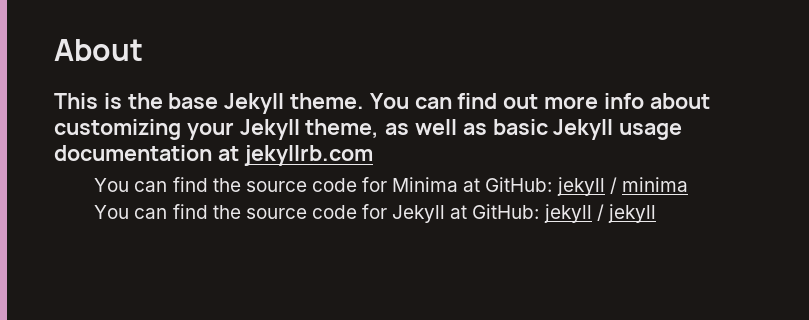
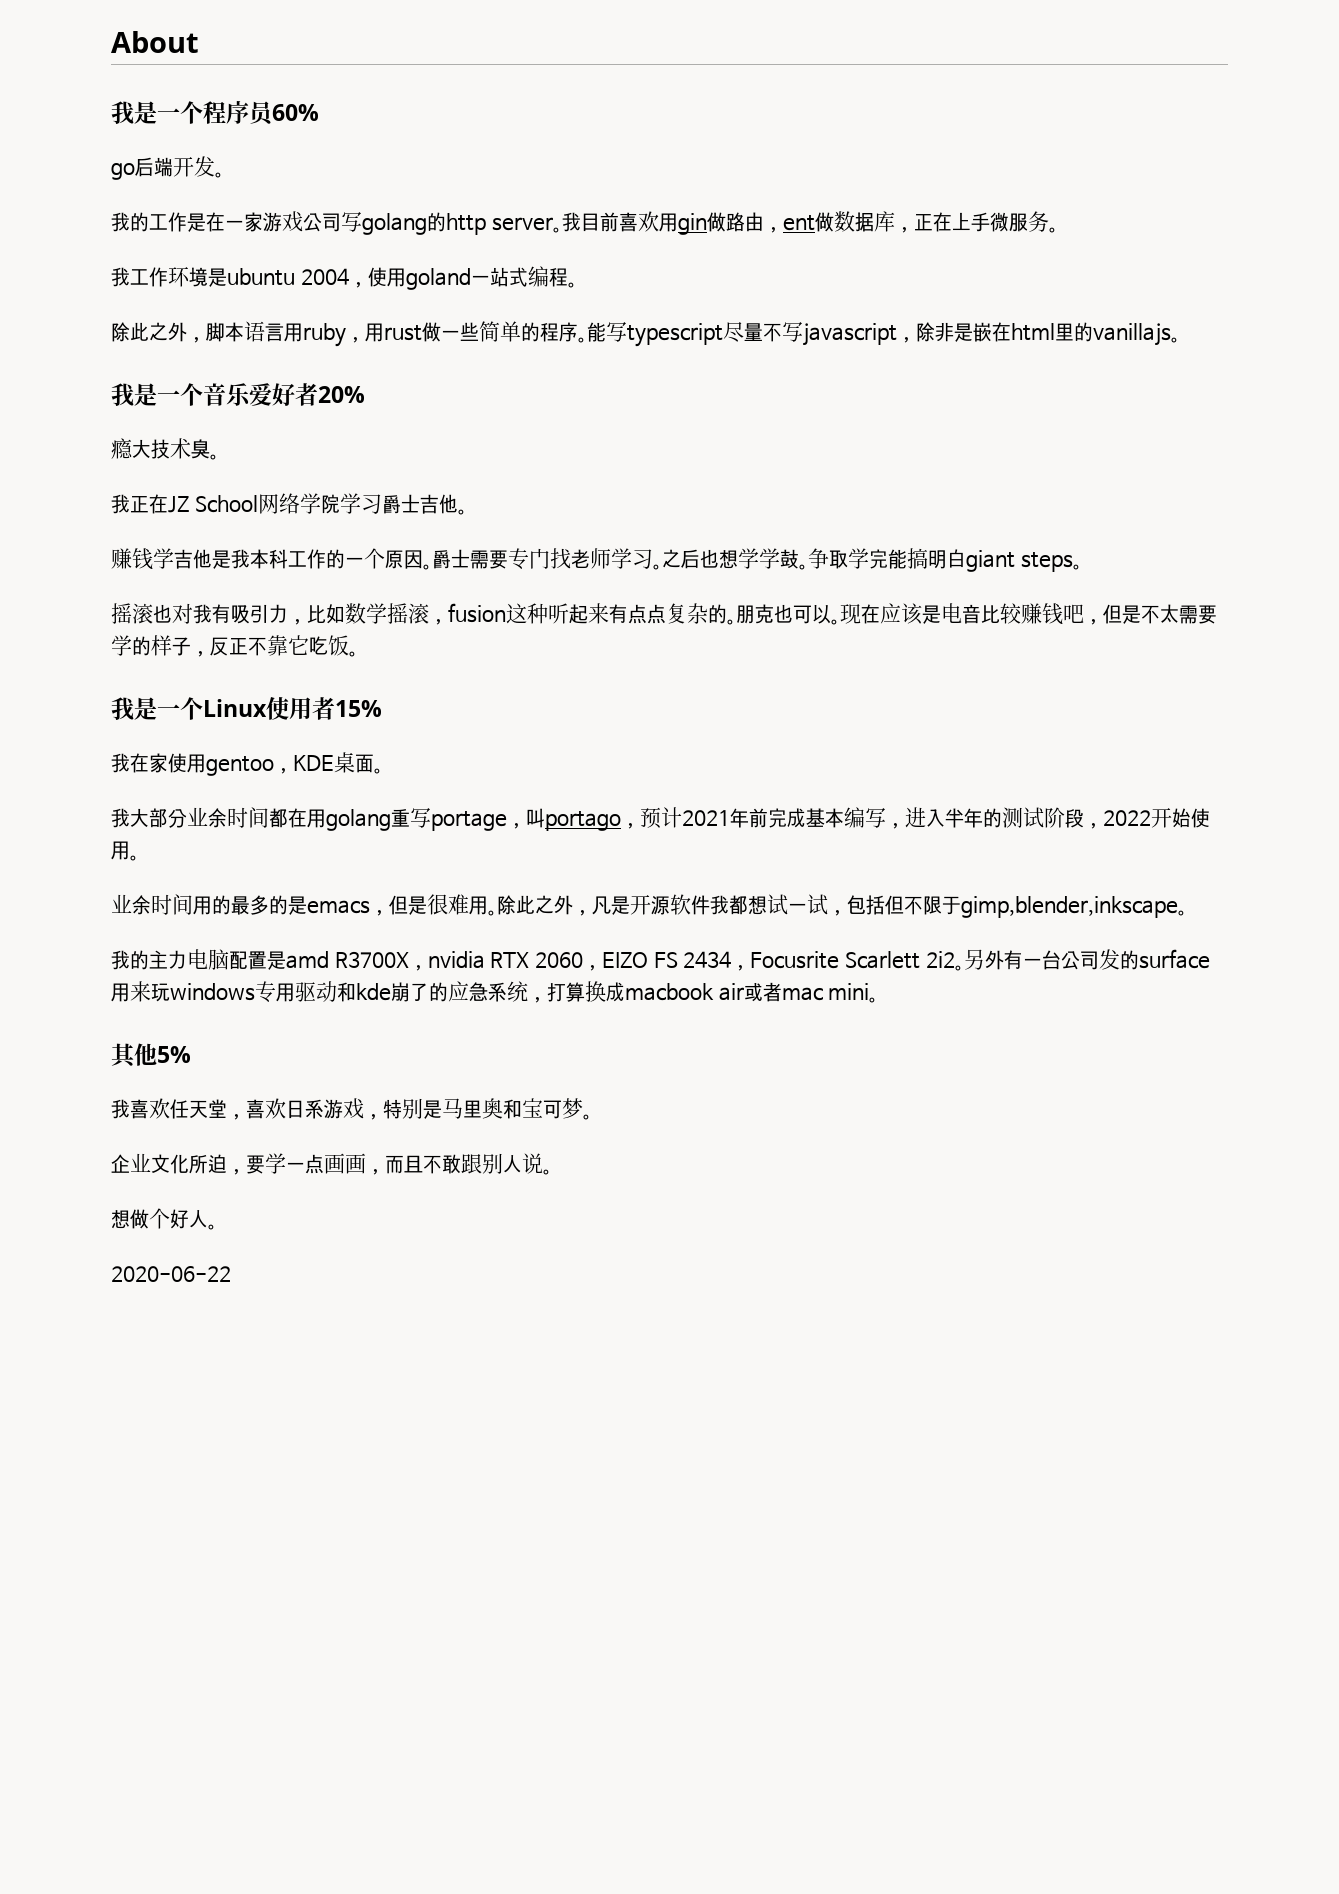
- This is the base Jekyll theme. You can find out more info about customizing your Jekyll theme, as well as basic Jekyll usage documentation at jekyllrb.com
- You can find the source code for Minima at GitHub: jekyll / minima
- You can find the source code for Jekyll at GitHub: jekyll / jekyll
+ 我是一个程序员60%
+ go后端开发。
+ 我的工作是在一家游戏公司写golang的http server。我目前喜欢用gin做路由，ent做数据库，正在上手微服务。
+ 我工作环境是ubuntu 2004，使用goland一站式编程。
+ 除此之外，脚本语言用ruby，用rust做一些简单的程序。能写typescript尽量不写javascript，除非是嵌在html里的vanillajs。
+ 我是一个音乐爱好者20%
+ 瘾大技术臭。
+ 我正在JZ School网络学院学习爵士吉他。
+ 赚钱学吉他是我本科工作的一个原因。爵士需要专门找老师学习。之后也想学学鼓。争取学完能搞明白giant steps。
+ 摇滚也对我有吸引力，比如数学摇滚，fusion这种听起来有点点复杂的。朋克也可以。现在应该是电音比较赚钱吧，但是不太需要学的样子，反正不靠它吃饭。
+ 我是一个Linux使用者15%
+ 我在家使用gentoo，KDE桌面。
+ 我大部分业余时间都在用golang重写portage，叫portago，预计2021年前完成基本编写，进入半年的测试阶段，2022开始使用。
+ 业余时间用的最多的是emacs，但是很难用。除此之外，凡是开源软件我都想试一试，包括但不限于gimp,blender,inkscape。
+ 我的主力电脑配置是amd R3700X，nvidia RTX 2060，EIZO FS 2434，Focusrite Scarlett 2i2。另外有一台公司发的surface用来玩windows专用驱动和kde崩了的应急系统，打算换成macbook air或者mac mini。
+ 其他5%
+ 我喜欢任天堂，喜欢日系游戏，特别是马里奥和宝可梦。
+ 企业文化所迫，要学一点画画，而且不敢跟别人说。
+ 想做个好人。
+ 2020-06-22

